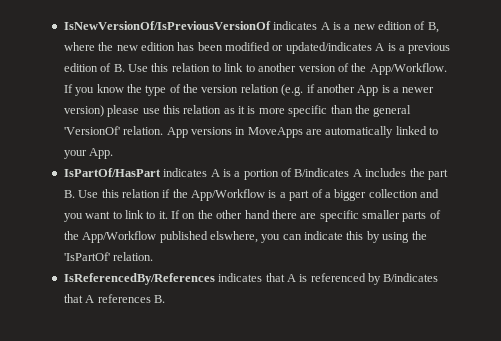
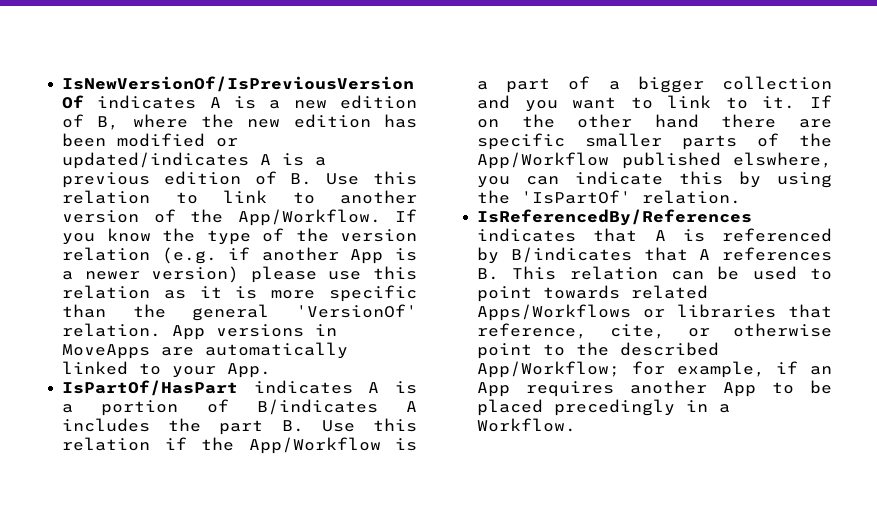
- IsReferencedBy/References indicates that A is referenced by B/indicates that A references B.
+ IsReferencedBy/References indicates that A is referenced by B/indicates that A references B. This relation can be used to point towards related Apps/Workflows or libraries that reference, cite, or otherwise point to the described App/Workflow; for example, if an App requires another App to be placed precedingly in a Workflow.

